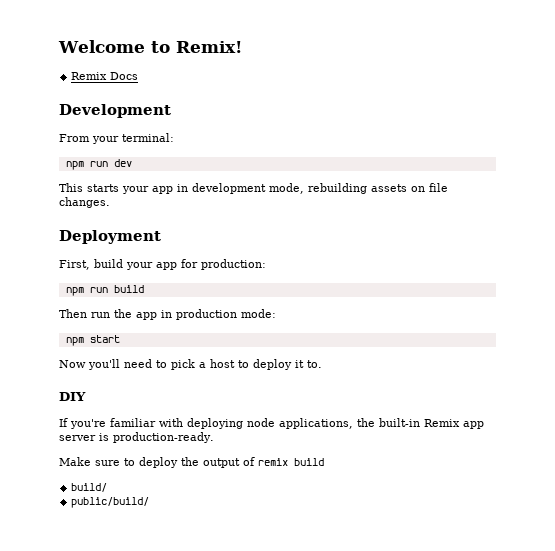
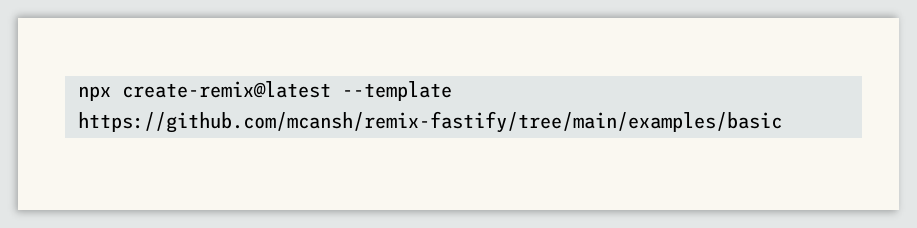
- Welcome to Remix!
- Remix Docs
- Development
- From your terminal:
- npm run dev
- This starts your app in development mode, rebuilding assets on file changes.
- Deployment
- First, build your app for production:
- npm run build
- Then run the app in production mode:
- npm start
- Now you'll need to pick a host to deploy it to.
- DIY
- If you're familiar with deploying node applications, the built-in Remix app server is production-ready.
- Make sure to deploy the output of remix build
- build/
- public/build/
+ npx create-remix@latest --template https://github.com/mcansh/remix-fastify/tree/main/examples/basic

